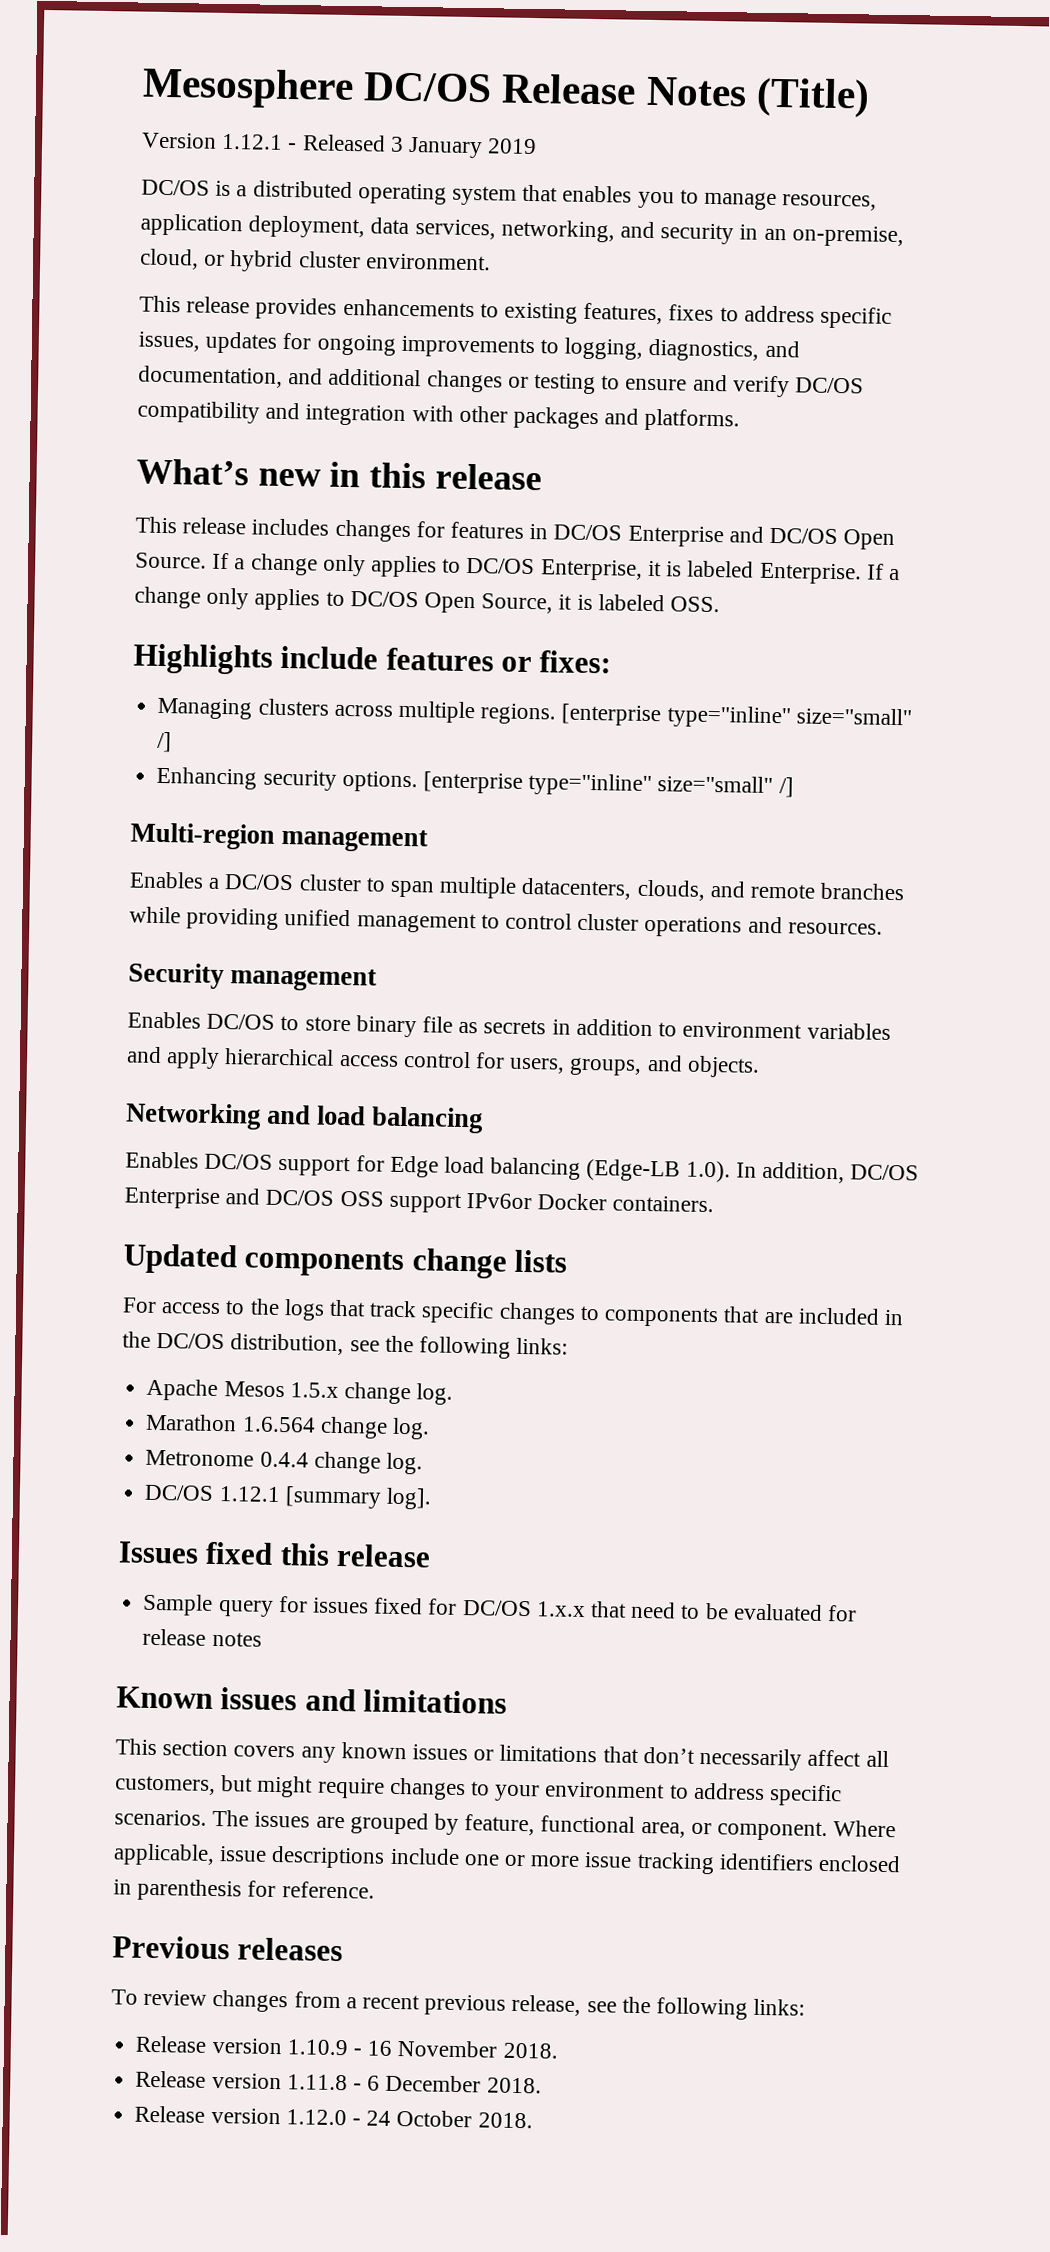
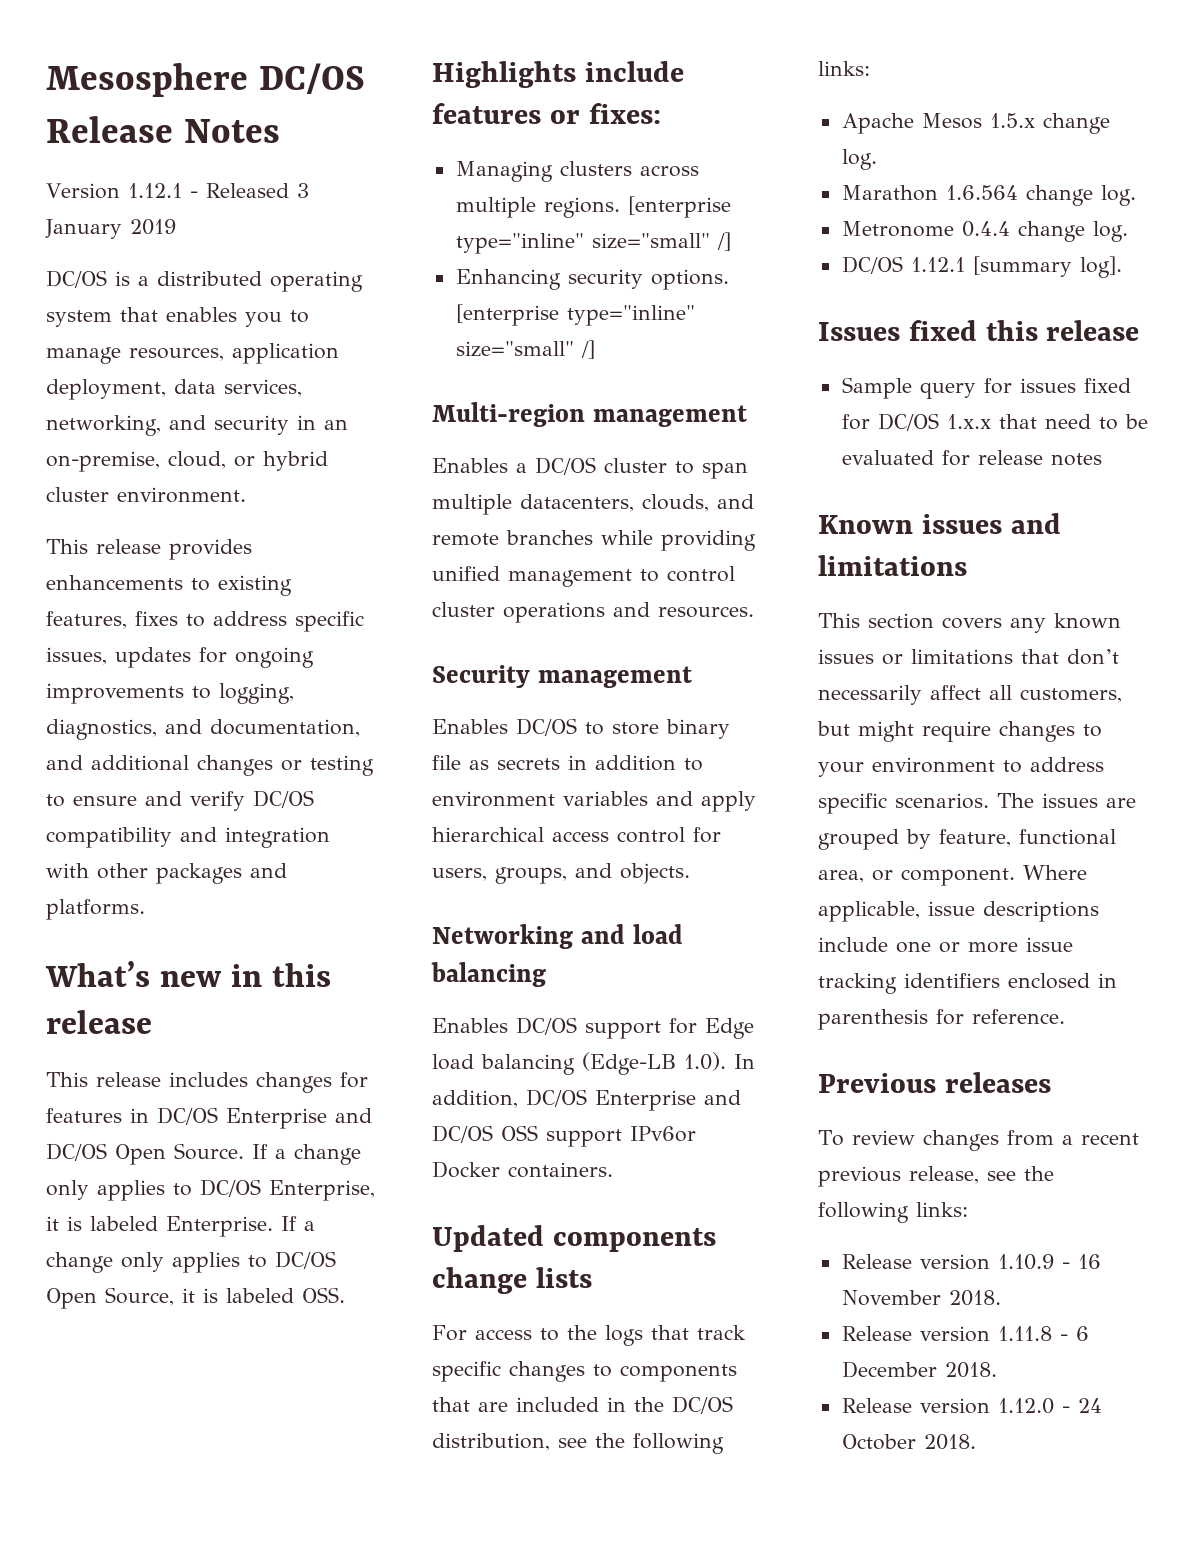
- Mesosphere DC/OS Release Notes (Title)
+ Mesosphere DC/OS Release Notes

